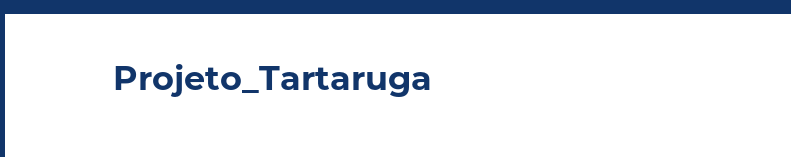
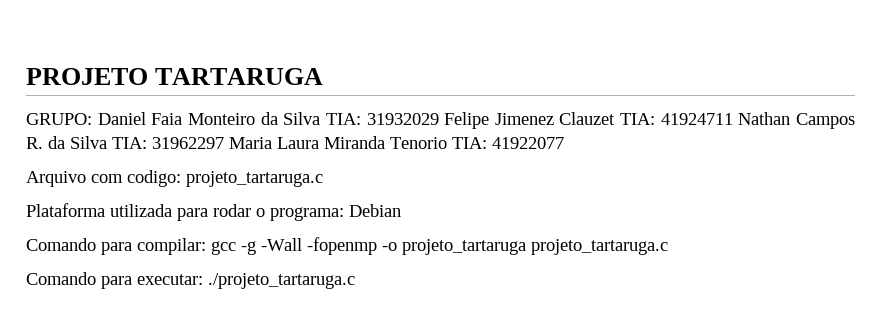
- Projeto_Tartaruga
+ PROJETO TARTARUGA
+ GRUPO: Daniel Faia Monteiro da Silva TIA: 31932029 Felipe Jimenez Clauzet TIA: 41924711 Nathan Campos R. da Silva TIA: 31962297 Maria Laura Miranda Tenorio TIA: 41922077
+ Arquivo com codigo: projeto_tartaruga.c
+ Plataforma utilizada para rodar o programa: Debian
+ Comando para compilar: gcc -g -Wall -fopenmp -o projeto_tartaruga projeto_tartaruga.c
+ Comando para executar: ./projeto_tartaruga.c

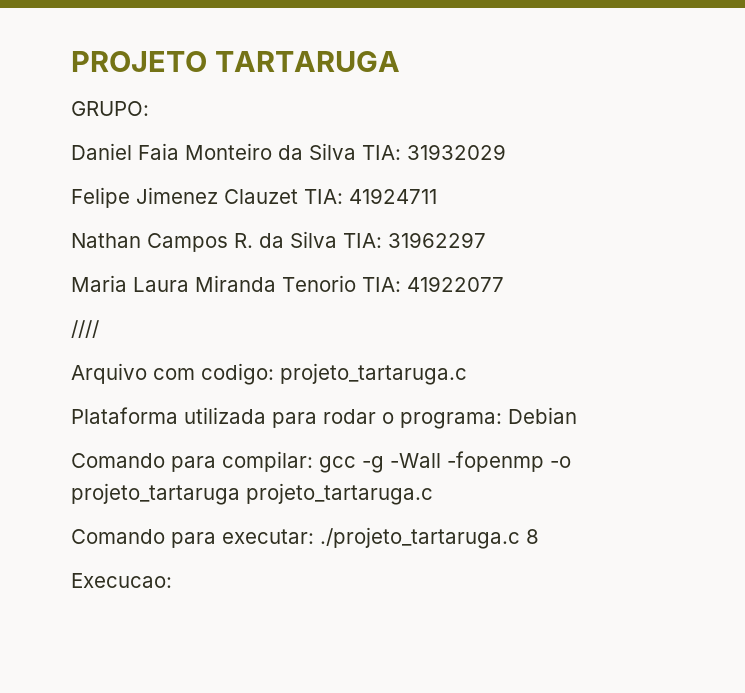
- GRUPO: Daniel Faia Monteiro da Silva TIA: 31932029 Felipe Jimenez Clauzet TIA: 41924711 Nathan Campos R. da Silva TIA: 31962297 Maria Laura Miranda Tenorio TIA: 41922077
+ GRUPO:
+ Daniel Faia Monteiro da Silva TIA: 31932029
+ Felipe Jimenez Clauzet TIA: 41924711
+ Nathan Campos R. da Silva TIA: 31962297
+ Maria Laura Miranda Tenorio TIA: 41922077
+ ////
- Comando para executar: ./projeto_tartaruga.c
+ Comando para executar: ./projeto_tartaruga.c 8
+ Execucao:

